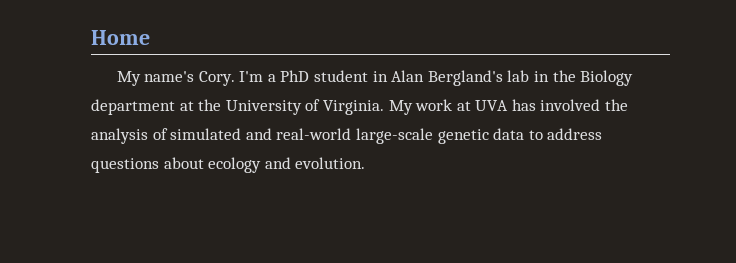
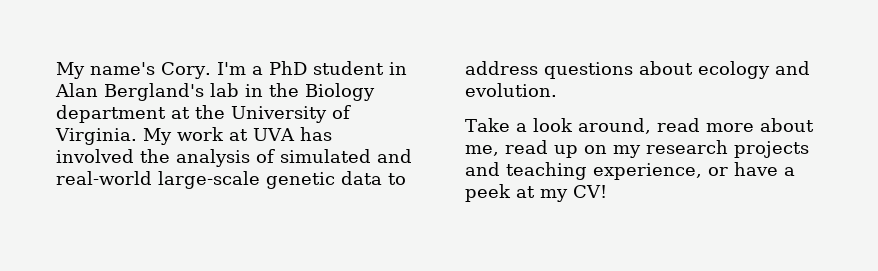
- Home
+ Take a look around, read more about me, read up on my research projects and teaching experience, or have a peek at my CV!

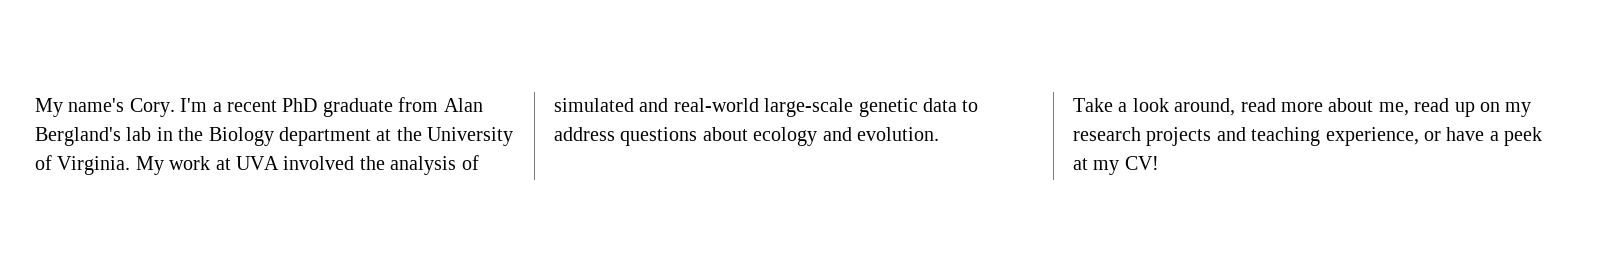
- I'm a PhD student in Alan Bergland's lab in the Biology department at the University of Virginia.
+ I'm a recent PhD graduate from Alan Bergland's lab in the Biology department at the University of Virginia.
- My work at UVA has involved the analysis of simulated and real-world large-scale genetic data to address questions about ecology and evolution.
+ My work at UVA involved the analysis of simulated and real-world large-scale genetic data to address questions about ecology and evolution.

